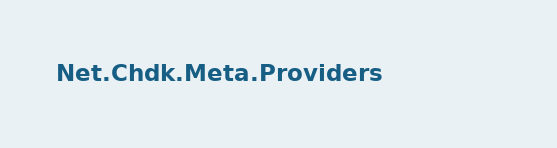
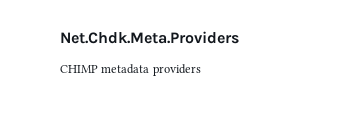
+ CHIMP metadata providers

